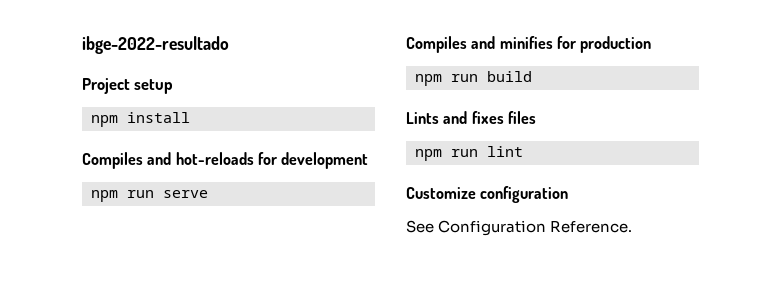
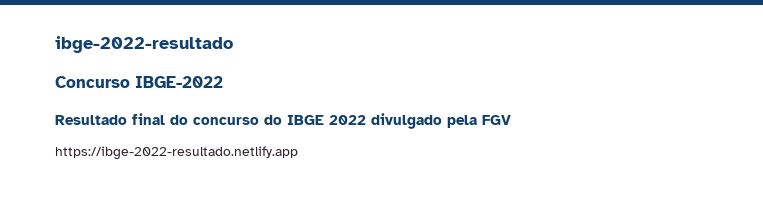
- Project setup
- npm install
- Compiles and hot-reloads for development
- npm run serve
- Compiles and minifies for production
- npm run build
- Lints and fixes files
- npm run lint
- Customize configuration
- See Configuration Reference.
+ Concurso IBGE-2022
+ Resultado final do concurso do IBGE 2022 divulgado pela FGV
+ https://ibge-2022-resultado.netlify.app

